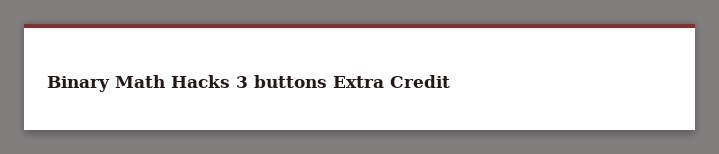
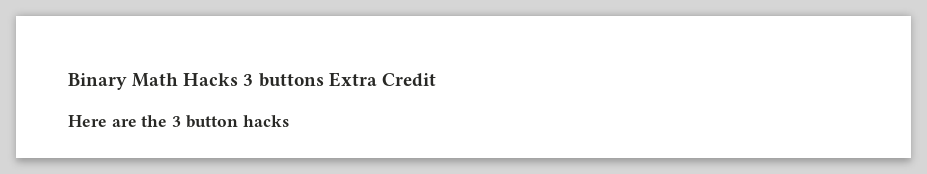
+ Here are the 3 button hacks

